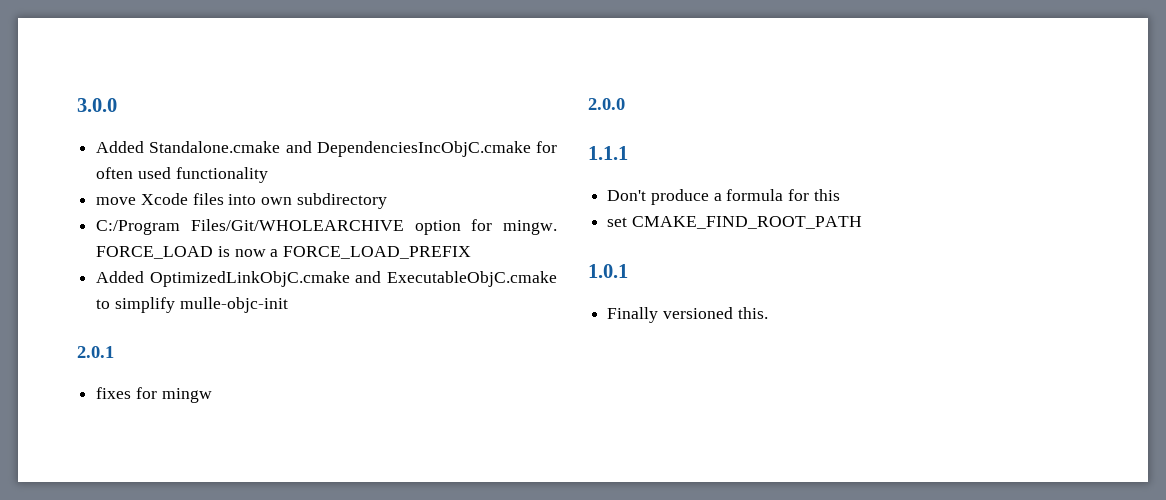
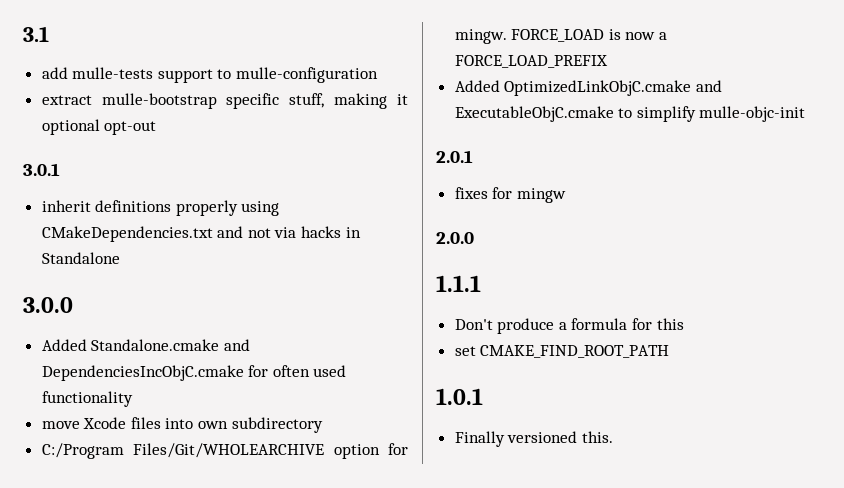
+ 3.1
+ add mulle-tests support to mulle-configuration
+ extract mulle-bootstrap specific stuff, making it optional opt-out
+ 3.0.1
+ inherit definitions properly using CMakeDependencies.txt and not via hacks in Standalone

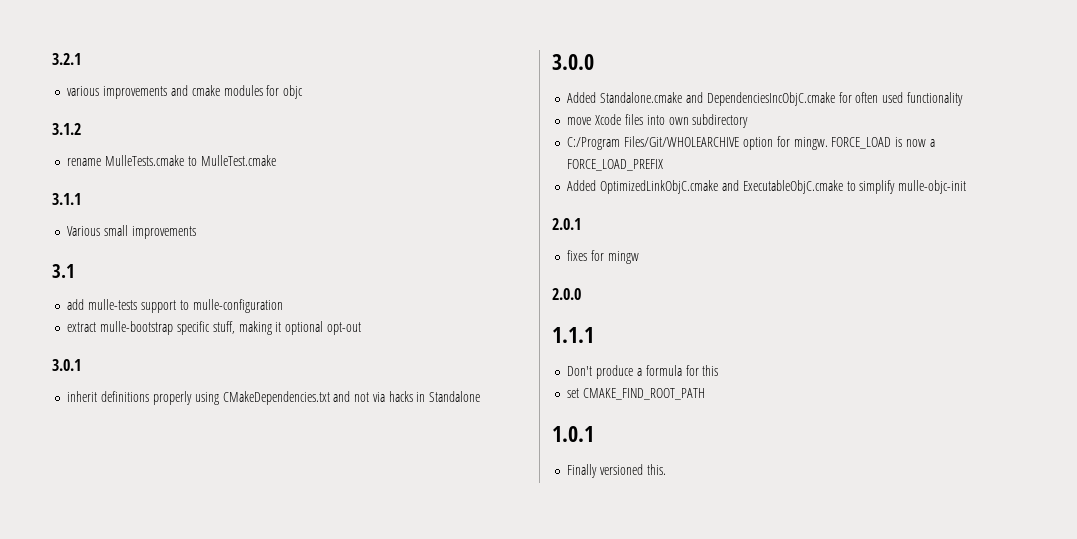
+ 3.2.1
+ various improvements and cmake modules for objc
+ 3.1.2
+ rename MulleTests.cmake to MulleTest.cmake
+ 3.1.1
+ Various small improvements

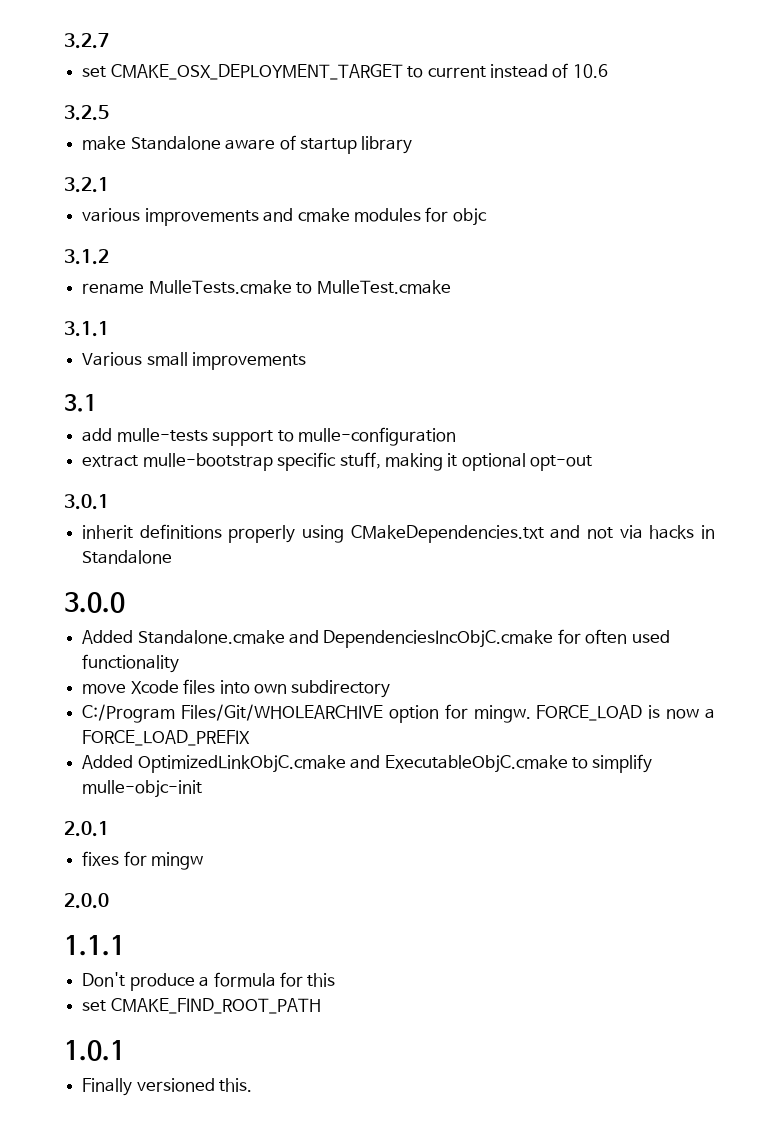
+ 3.2.7
+ set CMAKE_OSX_DEPLOYMENT_TARGET to current instead of 10.6
+ 3.2.5
+ make Standalone aware of startup library

